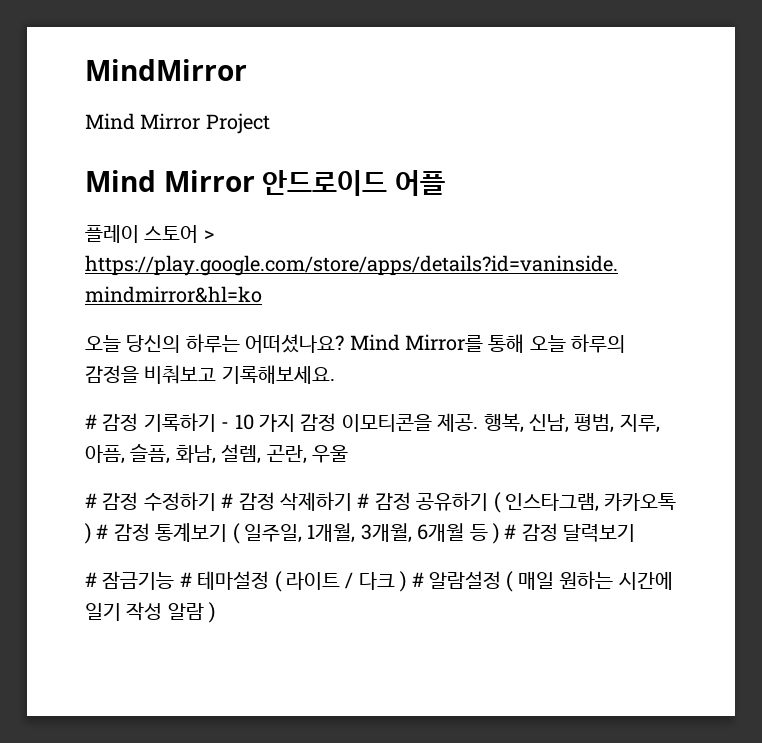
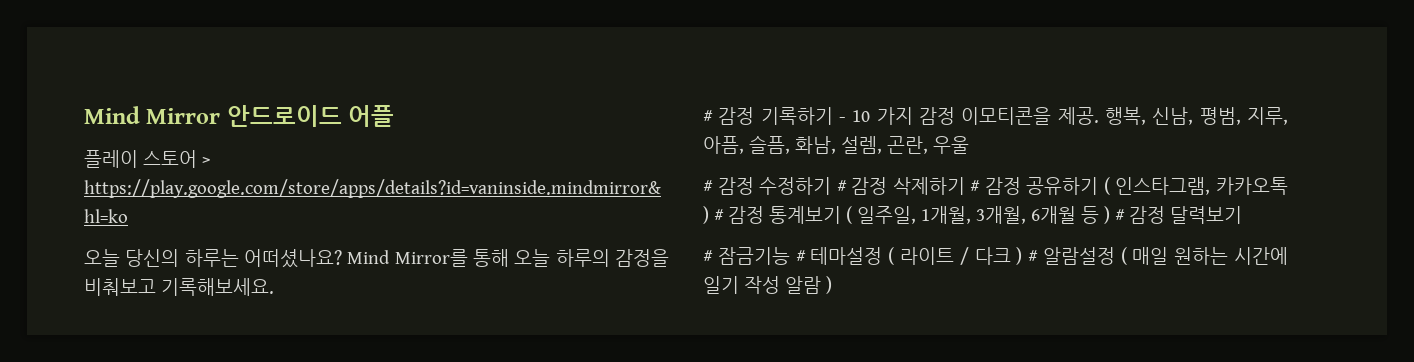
- MindMirror
- Mind Mirror Project

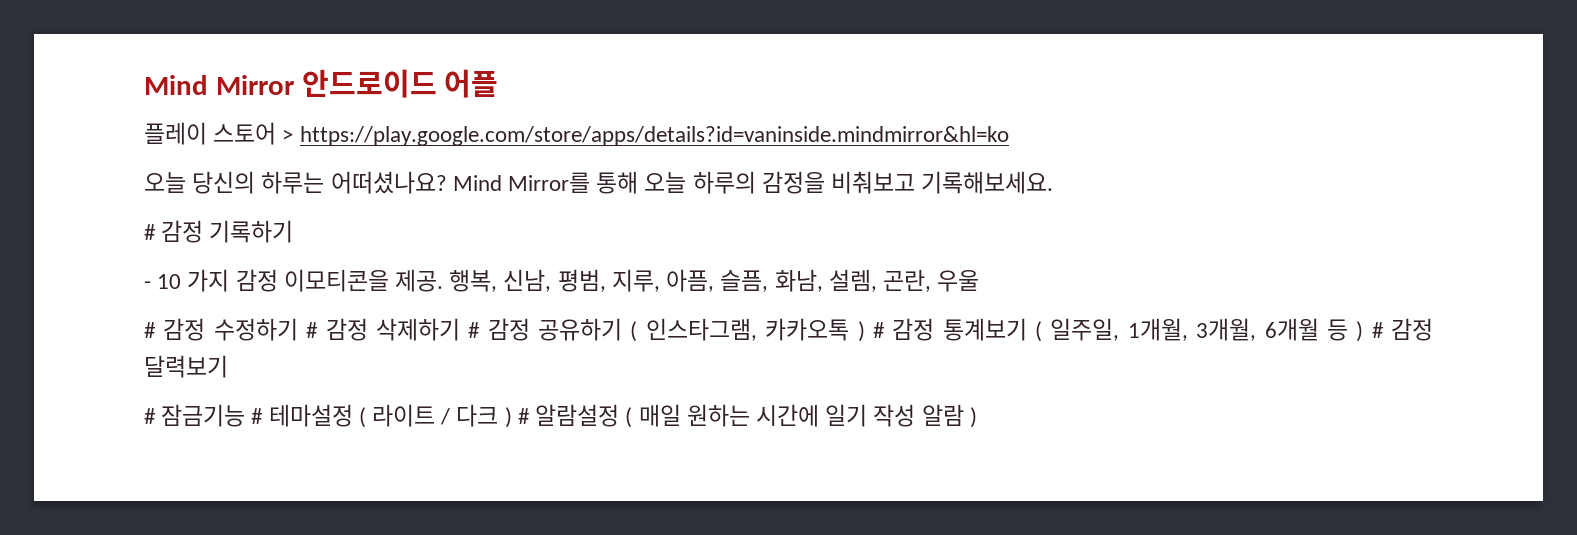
- # 감정 기록하기 - 10 가지 감정 이모티콘을 제공.
+ # 감정 기록하기
+ - 10 가지 감정 이모티콘을 제공.

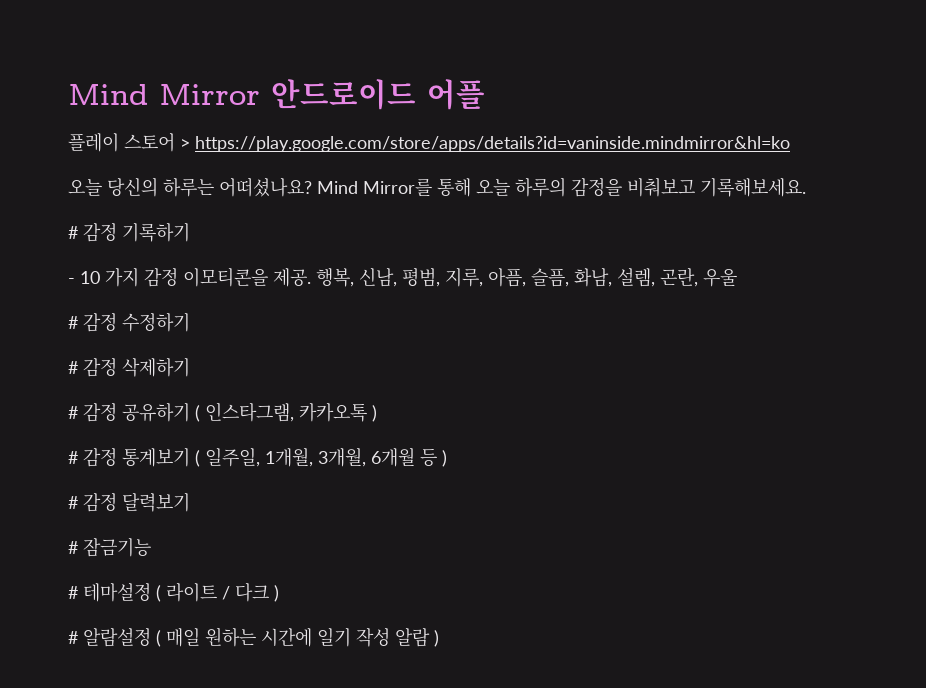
- # 감정 수정하기 # 감정 삭제하기 # 감정 공유하기 ( 인스타그램, 카카오톡 ) # 감정 통계보기 ( 일주일, 1개월, 3개월, 6개월 등 ) # 감정 달력보기
+ # 감정 수정하기
+ # 감정 삭제하기
+ # 감정 공유하기 ( 인스타그램, 카카오톡 )
+ # 감정 통계보기 ( 일주일, 1개월, 3개월, 6개월 등 )
+ # 감정 달력보기
- # 잠금기능 # 테마설정 ( 라이트 / 다크 ) # 알람설정 ( 매일 원하는 시간에 일기 작성 알람 )
+ # 잠금기능
+ # 테마설정 ( 라이트 / 다크 )
+ # 알람설정 ( 매일 원하는 시간에 일기 작성 알람 )

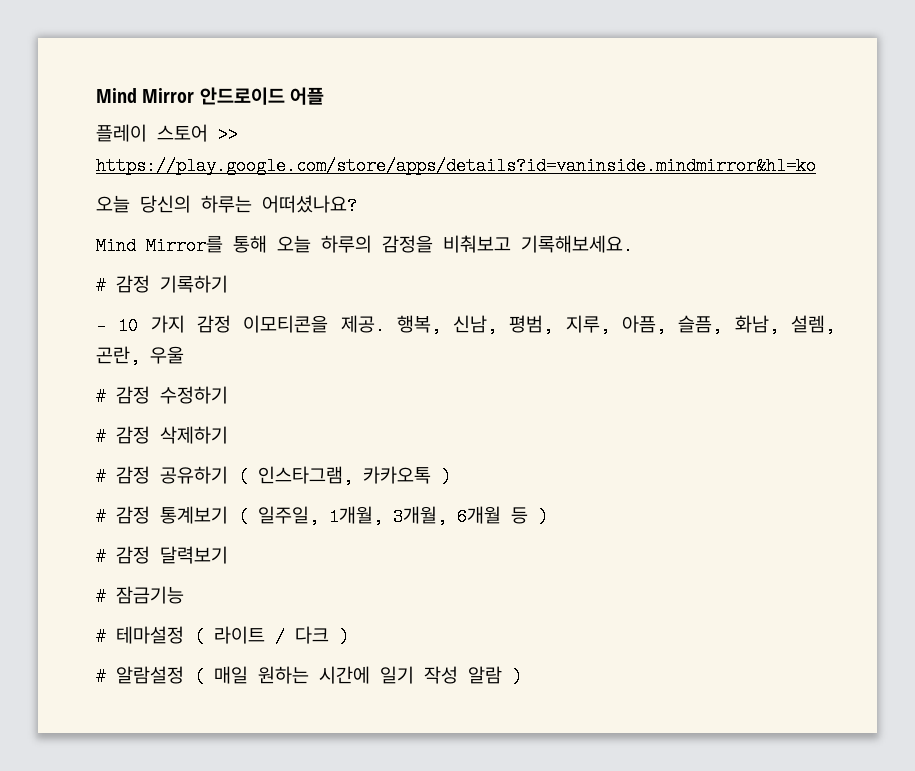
- 플레이 스토어 > https://play.google.com/store/apps/details?id=vaninside.mindmirror&hl=ko
+ 플레이 스토어 >> https://play.google.com/store/apps/details?id=vaninside.mindmirror&hl=ko
- 오늘 당신의 하루는 어떠셨나요? Mind Mirror를 통해 오늘 하루의 감정을 비춰보고 기록해보세요.
+ 오늘 당신의 하루는 어떠셨나요?
+ Mind Mirror를 통해 오늘 하루의 감정을 비춰보고 기록해보세요.

